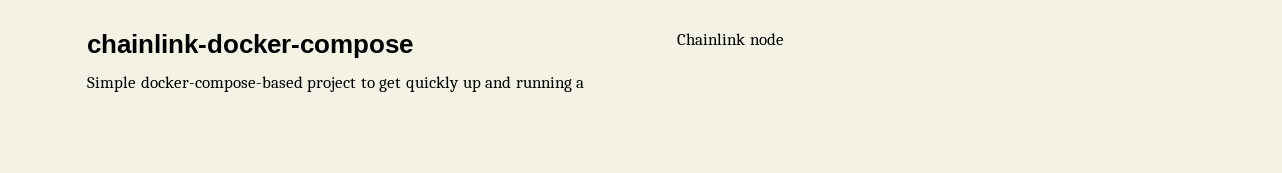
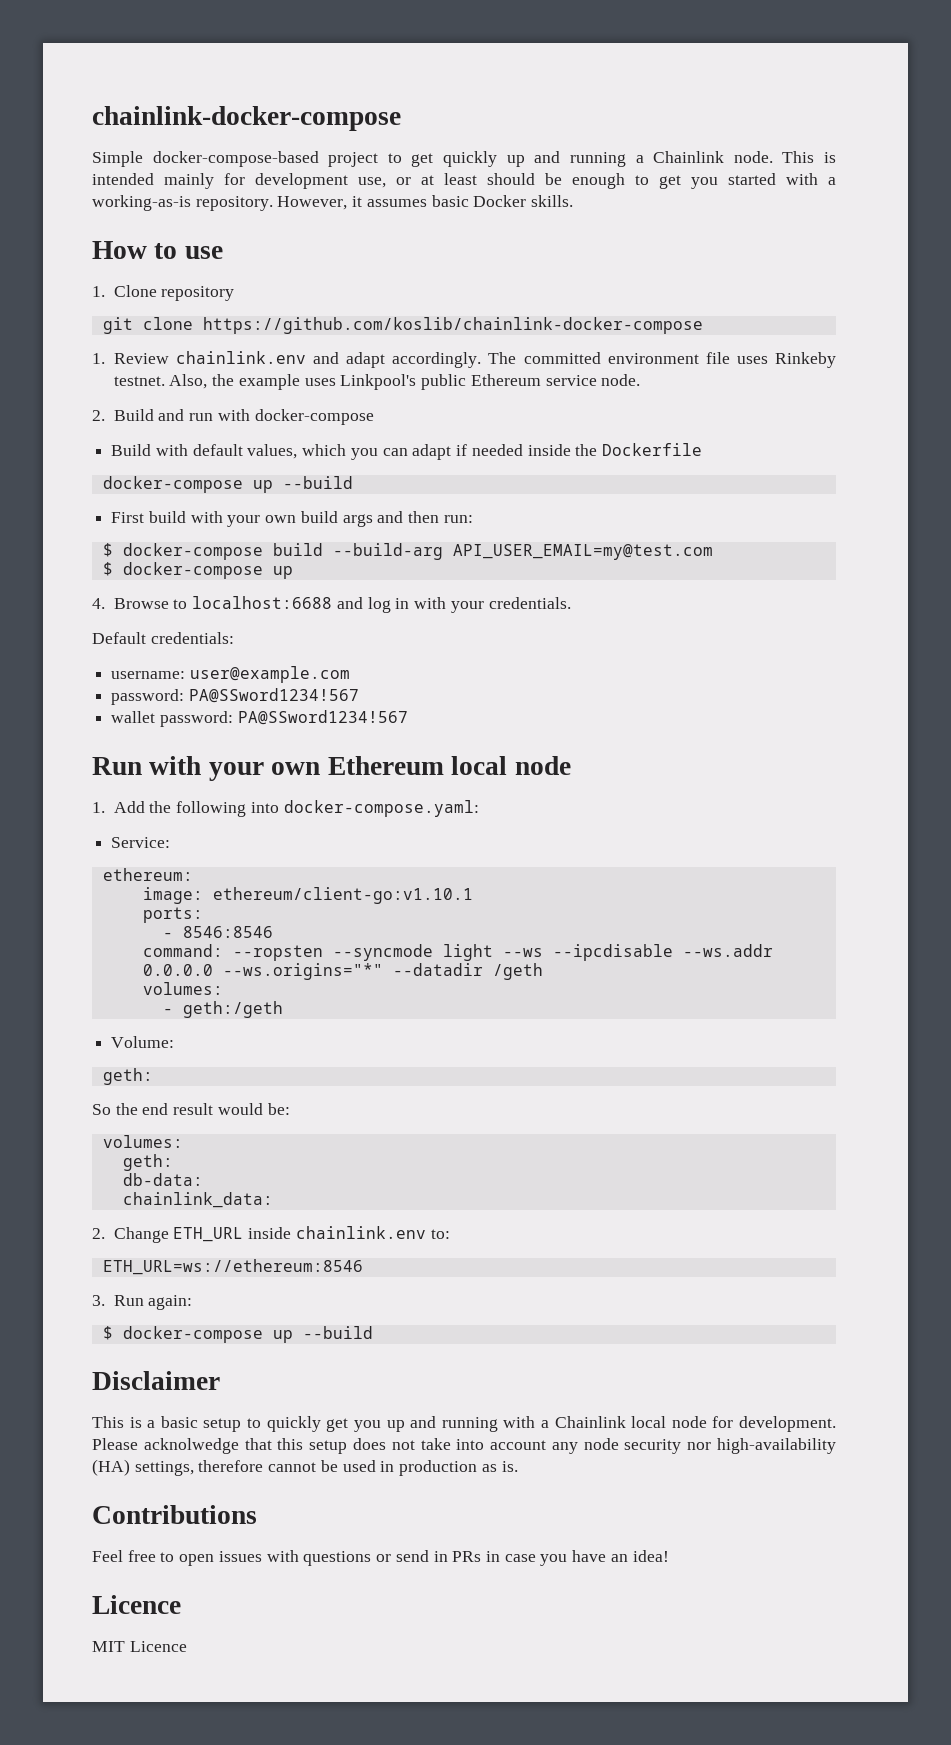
- Simple docker-compose-based project to get quickly up and running a Chainlink node
+ Simple docker-compose-based project to get quickly up and running a Chainlink node. This is intended mainly for development use, or at least should be enough to get you started with a working-as-is repository. However, it assumes basic Docker skills.
+ How to use
+ 1. Clone repository
+ git clone https://github.com/koslib/chainlink-docker-compose
+ 1. Review chainlink.env and adapt accordingly. The committed environment file uses Rinkeby testnet. Also, the example uses Linkpool's public Ethereum service node.
+ 2. Build and run with docker-compose
+ Build with default values, which you can adapt if needed inside the Dockerfile
+ docker-compose up --build
+ First build with your own build args and then run:
+ $ docker-compose build --build-arg API_USER_EMAIL=my@test.com
+ $ docker-compose up
+ 4. Browse to localhost:6688 and log in with your credentials.
+ Default credentials:
+ username: user@example.com
+ password: PA@SSword1234!567
+ wallet password: PA@SSword1234!567
+ Run with your own Ethereum local node
+ 1. Add the following into docker-compose.yaml:
+ Service:
+ ethereum:
+ image: ethereum/client-go:v1.10.1
+ ports:
+ - 8546:8546
+ command: --ropsten --syncmode light --ws --ipcdisable --ws.addr 0.0.0.0 --ws.origins="*" --datadir /geth
+ volumes:
+ - geth:/geth
+ Volume:
+ geth:
+ So the end result would be:
+ volumes:
+ geth:
+ db-data:
+ chainlink_data:
+ 2. Change ETH_URL inside chainlink.env to:
+ ETH_URL=ws://ethereum:8546
+ 3. Run again:
+ $ docker-compose up --build
+ Disclaimer
+ This is a basic setup to quickly get you up and running with a Chainlink local node for development. Please acknolwedge that this setup does not take into account any node security nor high-availability (HA) settings, therefore cannot be used in production as is.
+ Contributions
+ Feel free to open issues with questions or send in PRs in case you have an idea!
+ Licence
+ MIT Licence

